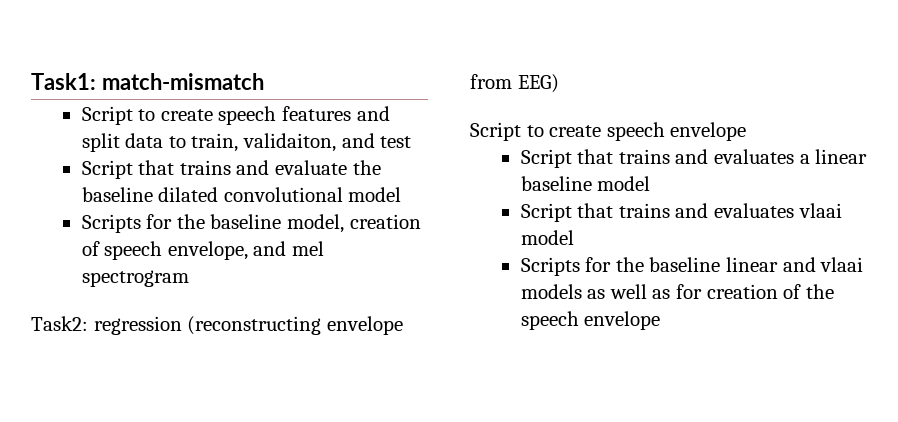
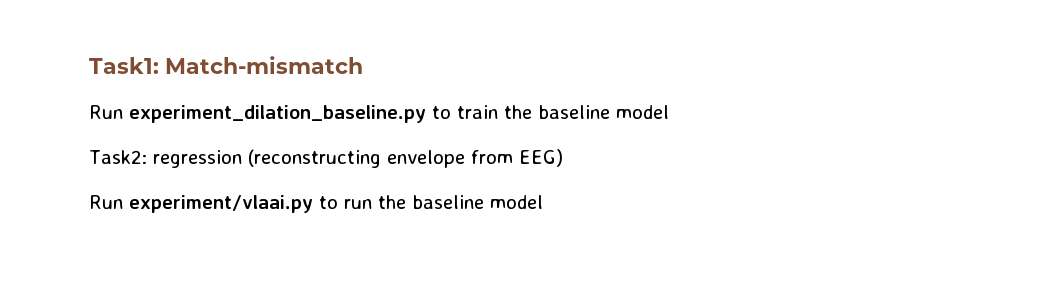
- Task1: match-mismatch
- Script to create speech features and split data to train, validaiton, and test
- Script that trains and evaluate the baseline dilated convolutional model
- Scripts for the baseline model, creation of speech envelope, and mel spectrogram
+ Task1: Match-mismatch
+ Run experiment_dilation_baseline.py to train the baseline model
- Script to create speech envelope
- Script that trains and evaluates a linear baseline model
- Script that trains and evaluates vlaai model
- Scripts for the baseline linear and vlaai models as well as for creation of the speech envelope
+ Run experiment/vlaai.py to run the baseline model

